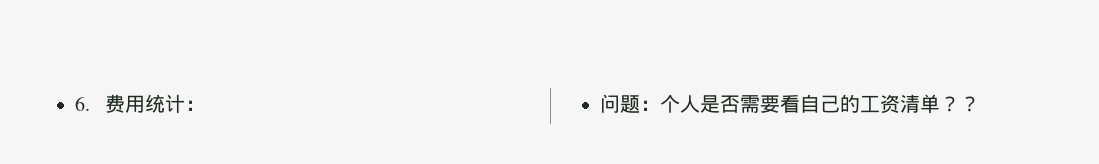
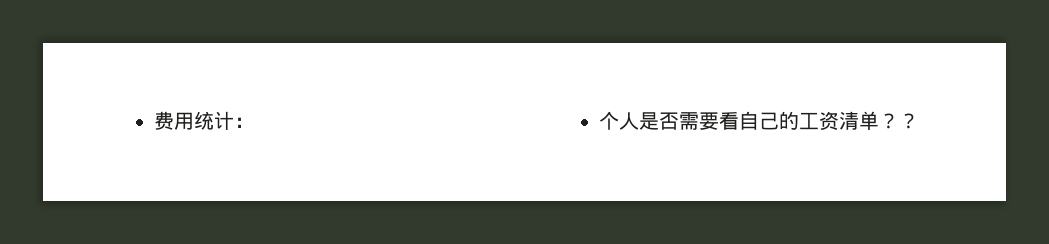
- 6.费用统计：
+ 费用统计：
- 问题：个人是否需要看自己的工资清单？
+ 个人是否需要看自己的工资清单？

